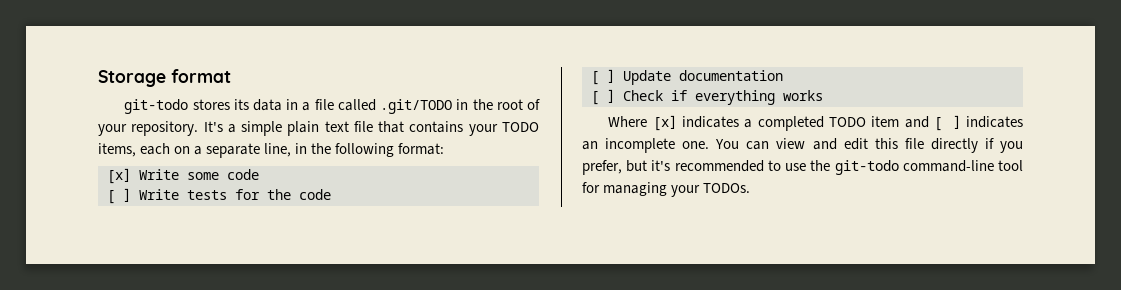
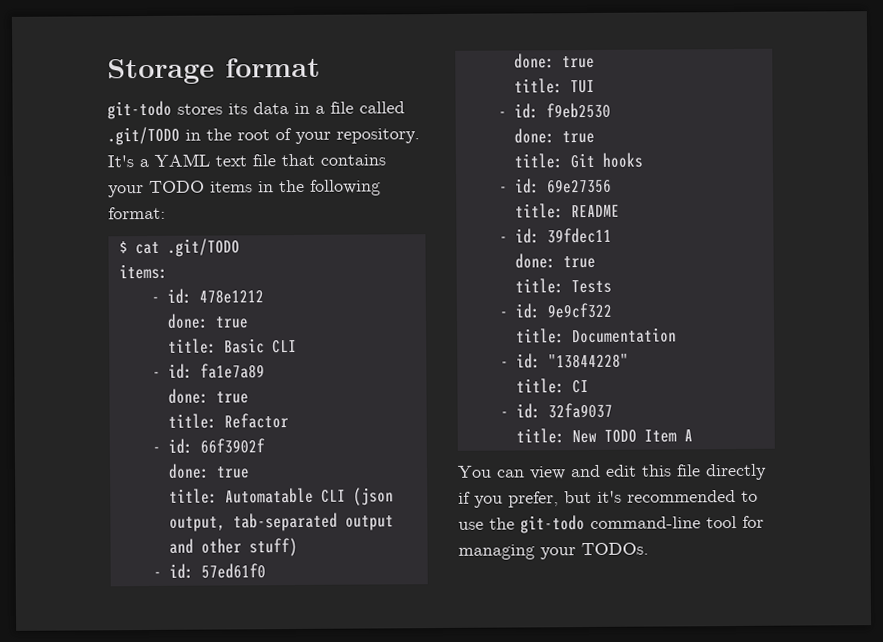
- It's a simple plain text file that contains your TODO items, each on a separate line, in the following format:
- [x] Write some code
- [ ] Write tests for the code
- [ ] Update documentation
- [ ] Check if everything works
- Where [x] indicates a completed TODO item and [ ] indicates an incomplete one. You can view and edit this file directly if you prefer, but it's recommended to use the git-todo command-line tool for managing your TODOs.
+ It's a YAML text file that contains your TODO items in the following format:
+ $ cat .git/TODO
+ items:
+ - id: 478e1212
+ done: true
+ title: Basic CLI
+ - id: fa1e7a89
+ done: true
+ title: Refactor
+ - id: 66f3902f
+ done: true
+ title: Automatable CLI (json output, tab-separated output and other stuff)
+ - id: 57ed61f0
+ done: true
+ title: TUI
+ - id: f9eb2530
+ done: true
+ title: Git hooks
+ - id: 69e27356
+ title: README
+ - id: 39fdec11
+ done: true
+ title: Tests
+ - id: 9e9cf322
+ title: Documentation
+ - id: "13844228"
+ title: CI
+ - id: 32fa9037
+ title: New TODO Item A
+ You can view and edit this file directly if you prefer, but it's recommended to use the git-todo command-line tool for managing your TODOs.

